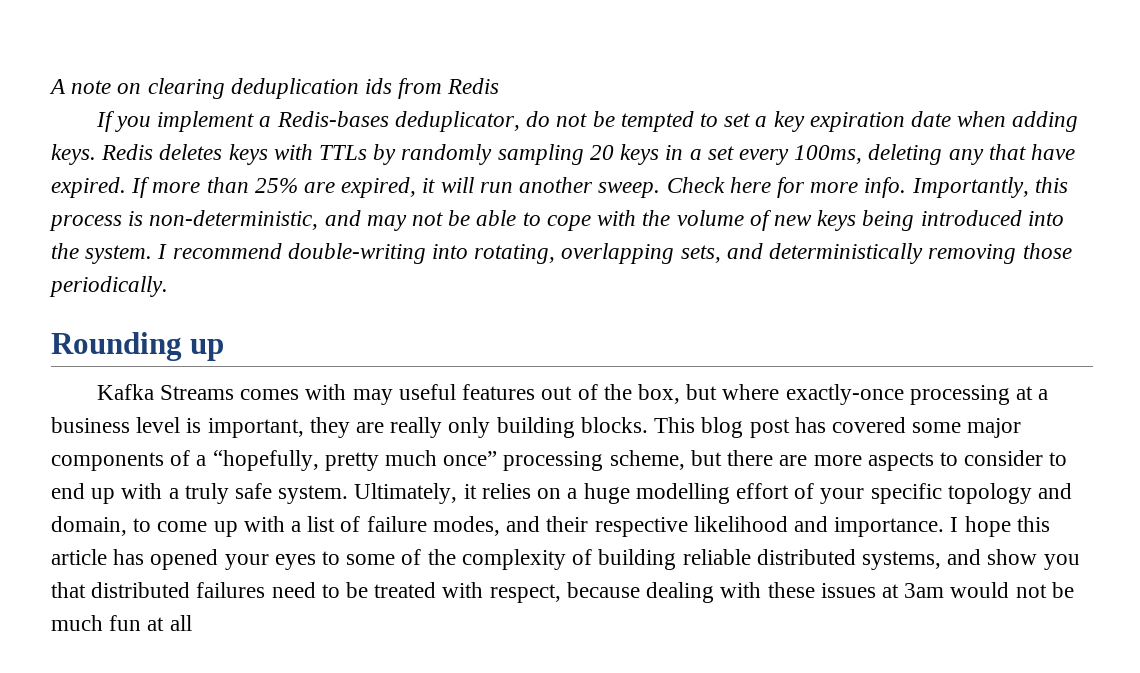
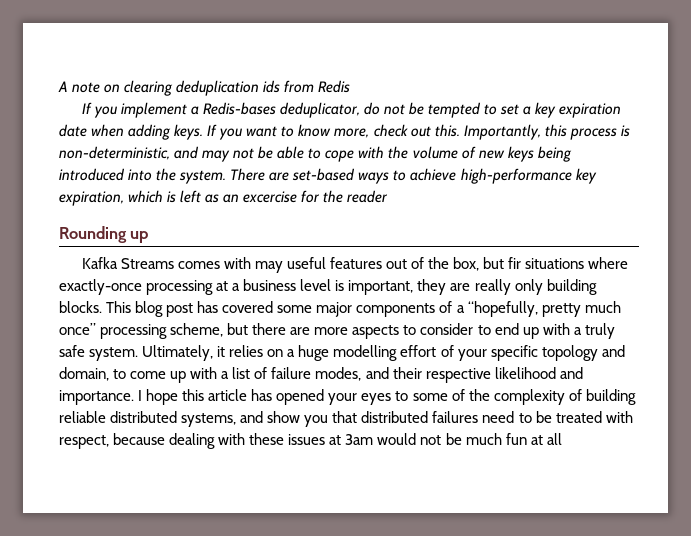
- Redis deletes keys with TTLs by randomly sampling 20 keys in a set every 100ms, deleting any that have expired. If more than 25% are expired, it will run another sweep. Check here for more info.
+ If you want to know more, check out this.
- I recommend double-writing into rotating, overlapping sets, and deterministically removing those periodically.
+ There are set-based ways to achieve high-performance key expiration, which is left as an excercise for the reader
- Kafka Streams comes with may useful features out of the box, but where exactly-once processing at a business level is important, they are really only building blocks.
+ Kafka Streams comes with may useful features out of the box, but fir situations where exactly-once processing at a business level is important, they are really only building blocks.

